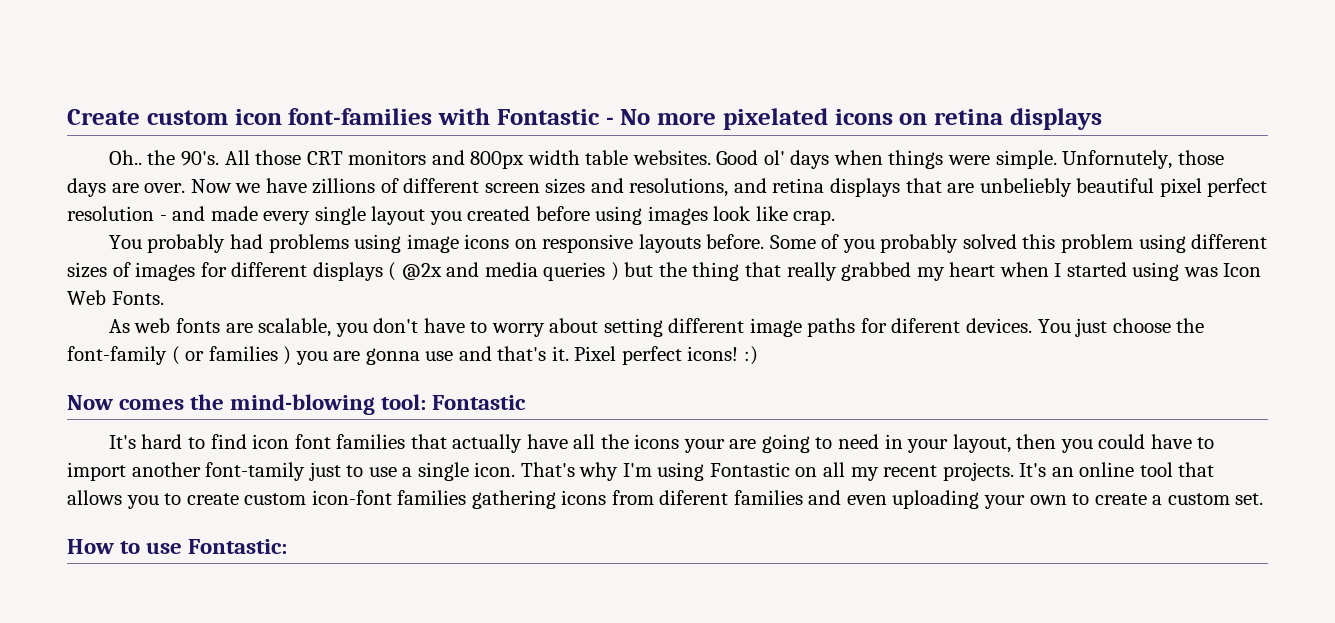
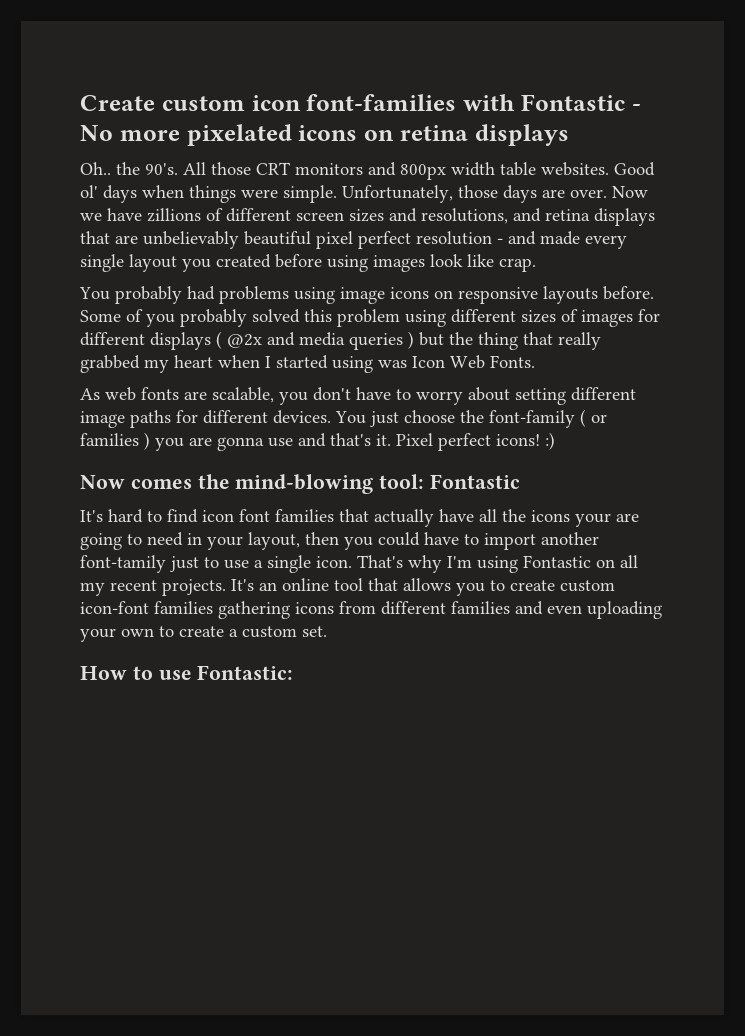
- Unfornutely, those days are over.
+ Unfortunately, those days are over.
- Now we have zillions of different screen sizes and resolutions, and retina displays that are unbeliebly beautiful pixel perfect resolution - and made every single layout you created before using images look like crap.
+ Now we have zillions of different screen sizes and resolutions, and retina displays that are unbelievably beautiful pixel perfect resolution - and made every single layout you created before using images look like crap.
- As web fonts are scalable, you don't have to worry about setting different image paths for diferent devices.
+ As web fonts are scalable, you don't have to worry about setting different image paths for different devices.
- It's an online tool that allows you to create custom icon-font families gathering icons from diferent families and even uploading your own to create a custom set.
+ It's an online tool that allows you to create custom icon-font families gathering icons from different families and even uploading your own to create a custom set.

